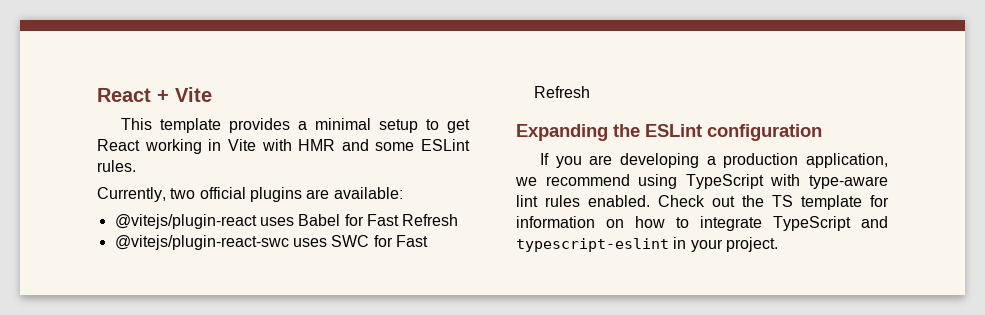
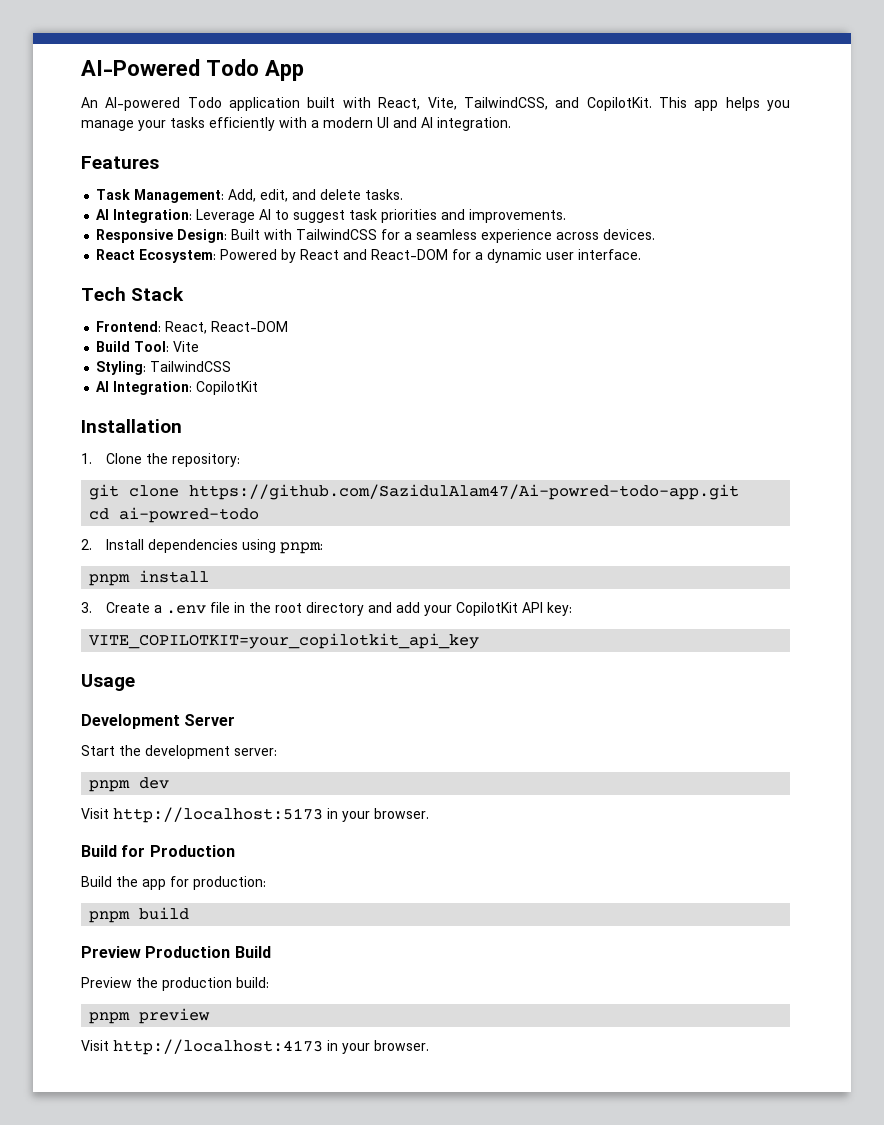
- React + Vite
- This template provides a minimal setup to get React working in Vite with HMR and some ESLint rules.
- Currently, two official plugins are available:
- @vitejs/plugin-react uses Babel for Fast Refresh
- @vitejs/plugin-react-swc uses SWC for Fast Refresh
- Expanding the ESLint configuration
- If you are developing a production application, we recommend using TypeScript with type-aware lint rules enabled. Check out the TS template for information on how to integrate TypeScript and typescript-eslint in your project.
+ AI-Powered Todo App
+ An AI-powered Todo application built with React, Vite, TailwindCSS, and CopilotKit. This app helps you manage your tasks efficiently with a modern UI and AI integration.
+ Features
+ Task Management: Add, edit, and delete tasks.
+ AI Integration: Leverage AI to suggest task priorities and improvements.
+ Responsive Design: Built with TailwindCSS for a seamless experience across devices.
+ React Ecosystem: Powered by React and React-DOM for a dynamic user interface.
+ Tech Stack
+ Frontend: React, React-DOM
+ Build Tool: Vite
+ Styling: TailwindCSS
+ AI Integration: CopilotKit
+ Installation
+ 1. Clone the repository:
+ git clone https://github.com/SazidulAlam47/Ai-powred-todo-app.git
+ cd ai-powred-todo
+ 2. Install dependencies using pnpm:
+ pnpm install
+ 3. Create a .env file in the root directory and add your CopilotKit API key:
+ VITE_COPILOTKIT=your_copilotkit_api_key
+ Usage
+ Development Server
+ Start the development server:
+ pnpm dev
+ Visit http://localhost:5173 in your browser.
+ Build for Production
+ Build the app for production:
+ pnpm build
+ Preview Production Build
+ Preview the production build:
+ pnpm preview
+ Visit http://localhost:4173 in your browser.

